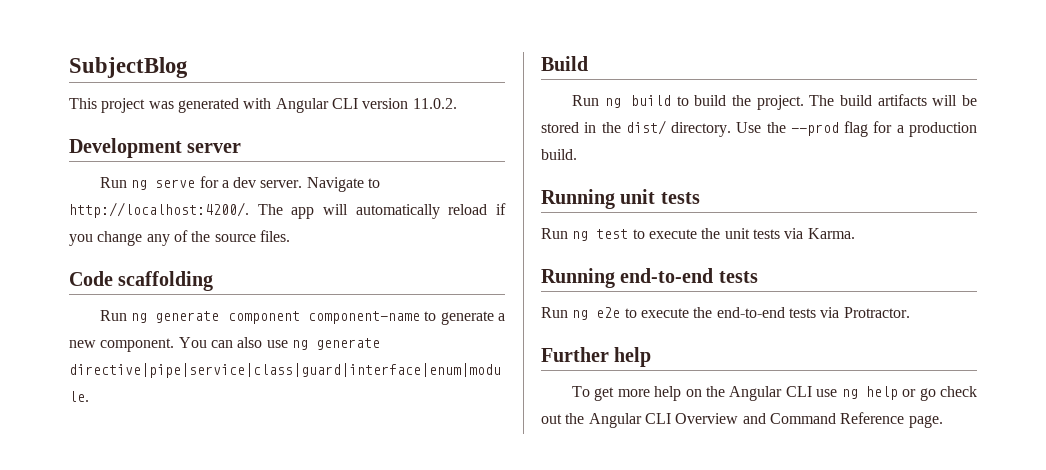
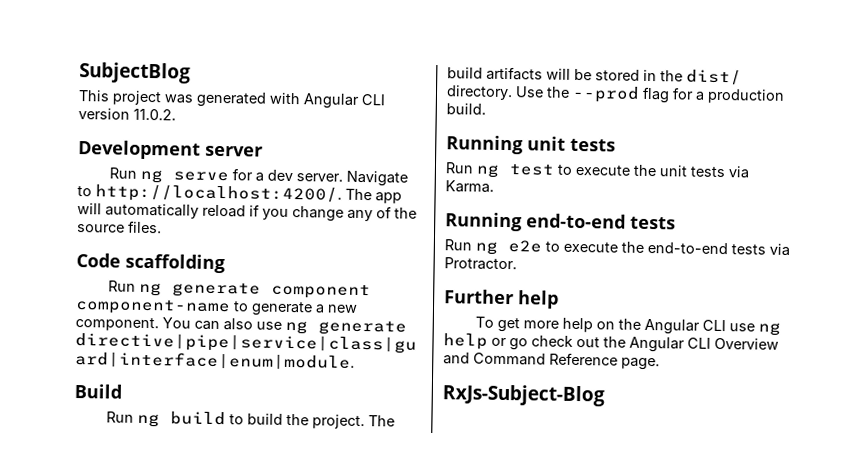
+ RxJs-Subject-Blog

